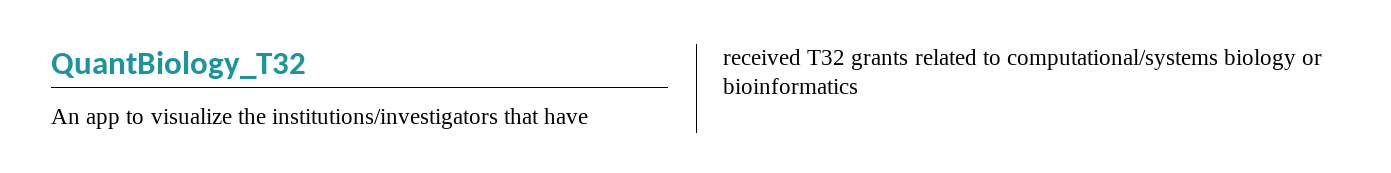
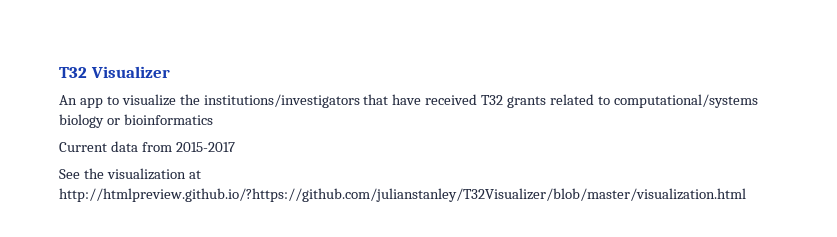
- QuantBiology_T32
+ T32 Visualizer
+ Current data from 2015-2017
+ See the visualization at http://htmlpreview.github.io/?https://github.com/julianstanley/T32Visualizer/blob/master/visualization.html

